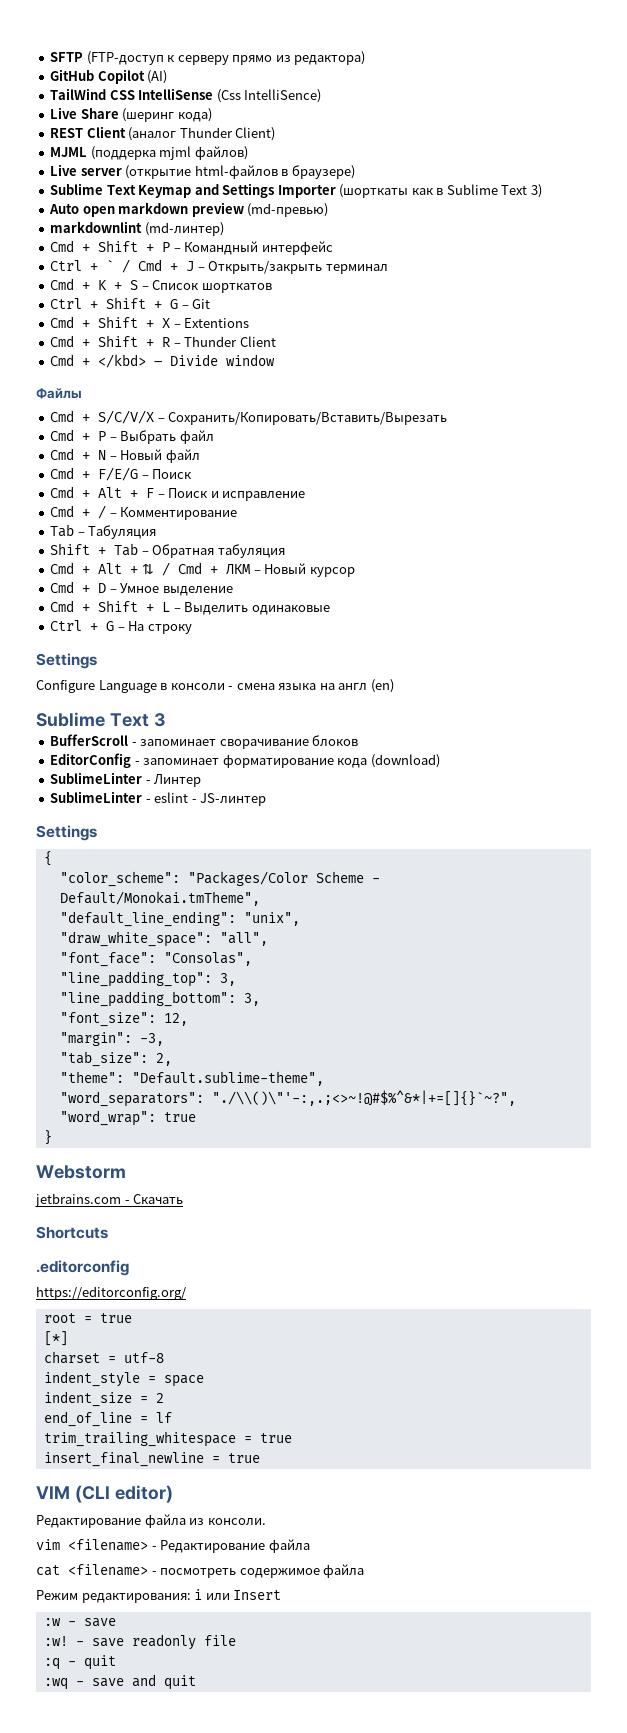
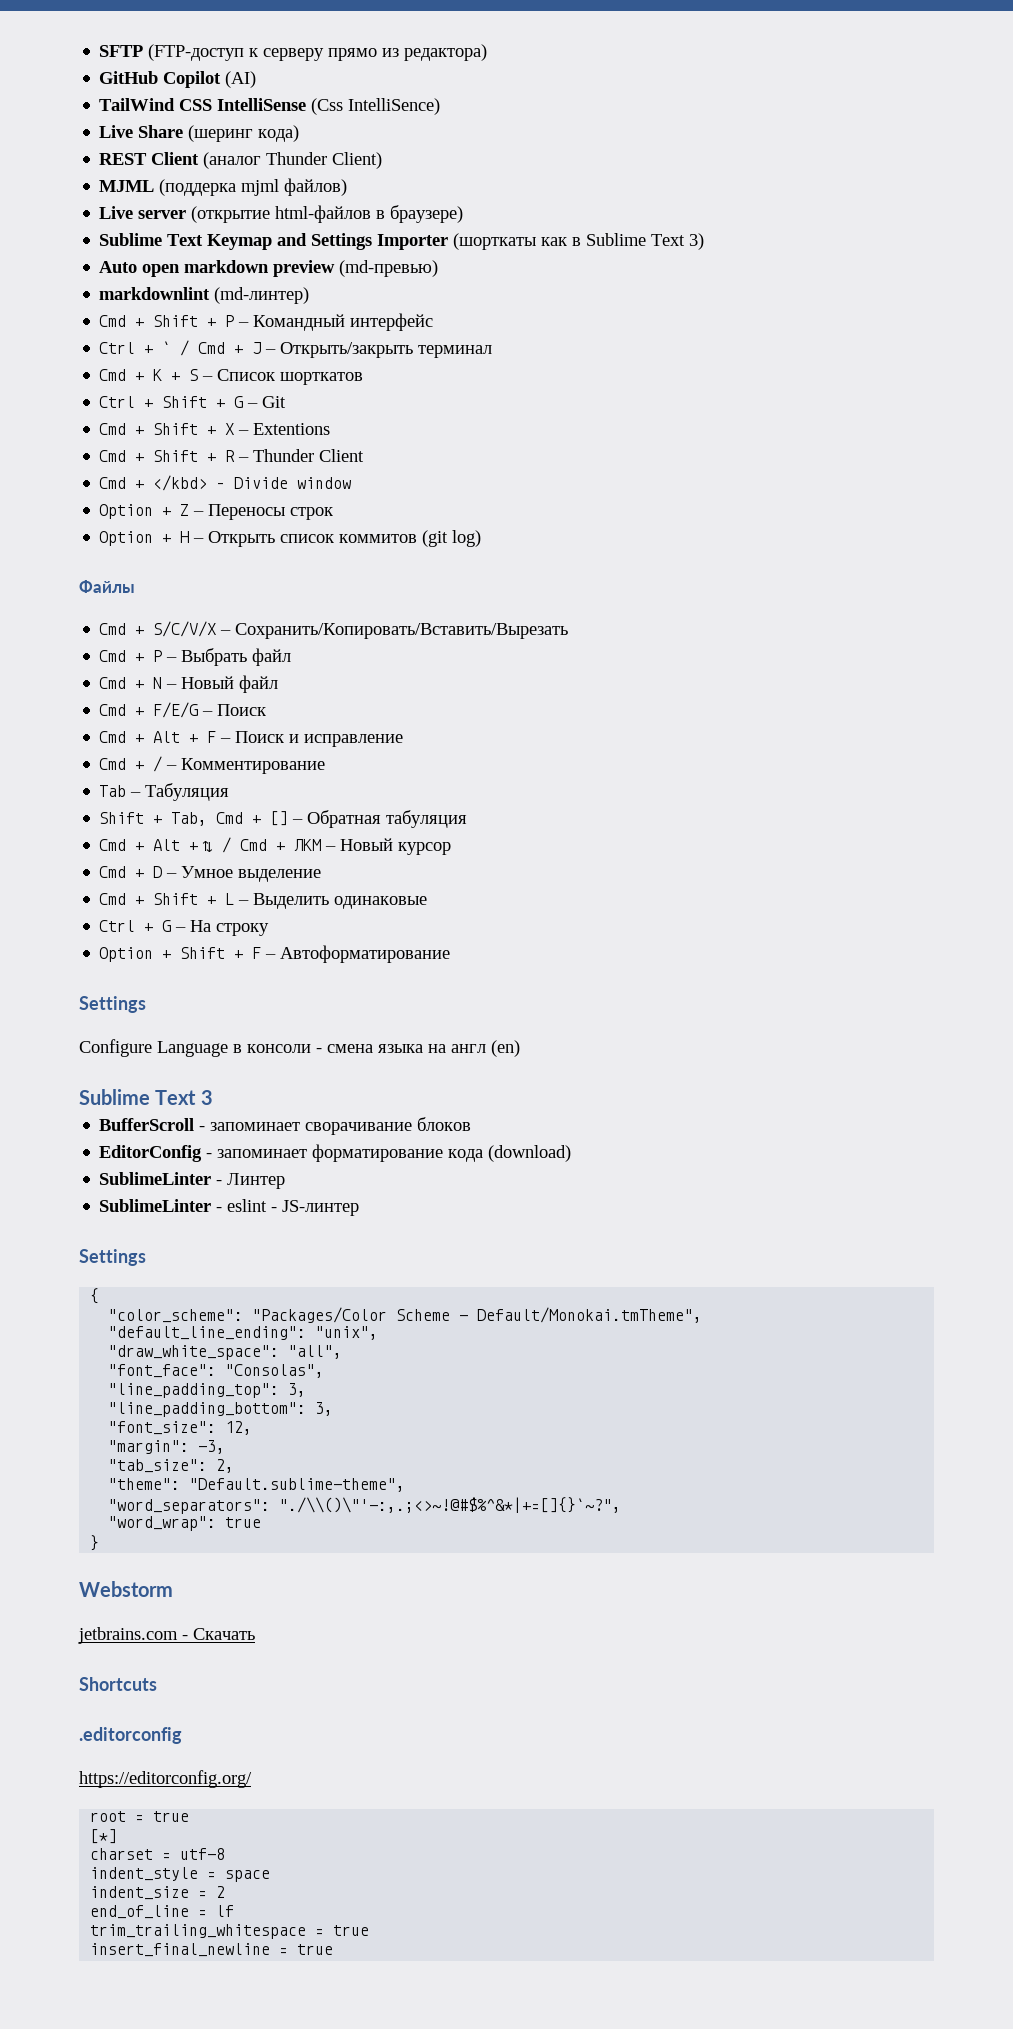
+ Option + Z – Переносы строк
+ Option + H – Открыть список коммитов (git log)
- Shift + Tab – Обратная табуляция
+ Shift + Tab, Cmd + [] – Обратная табуляция
+ Option + Shift + F – Автоформатирование
- VIM (CLI editor)
- Редактирование файла из консоли.
- vim <filename> - Редактирование файла
- cat <filename> - посмотреть содержимое файла
- Режим редактирования: i или Insert
- :w - save
- :w! - save readonly file
- :q - quit
- :wq - save and quit

